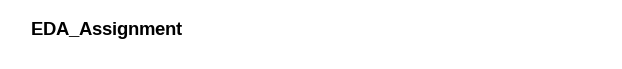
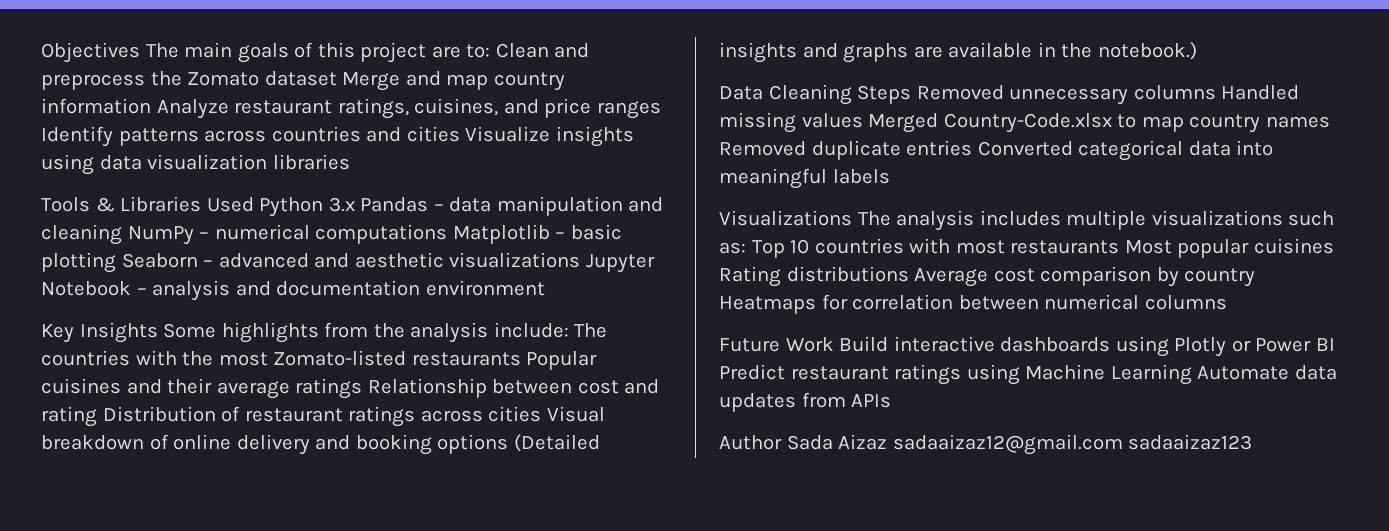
- EDA_Assignment
+ Objectives The main goals of this project are to: Clean and preprocess the Zomato dataset Merge and map country information Analyze restaurant ratings, cuisines, and price ranges Identify patterns across countries and cities Visualize insights using data visualization libraries
+ Tools & Libraries Used Python 3.x Pandas – data manipulation and cleaning NumPy – numerical computations Matplotlib – basic plotting Seaborn – advanced and aesthetic visualizations Jupyter Notebook – analysis and documentation environment
+ Key Insights Some highlights from the analysis include: The countries with the most Zomato-listed restaurants Popular cuisines and their average ratings Relationship between cost and rating Distribution of restaurant ratings across cities Visual breakdown of online delivery and booking options (Detailed insights and graphs are available in the notebook.)
+ Data Cleaning Steps Removed unnecessary columns Handled missing values Merged Country-Code.xlsx to map country names Removed duplicate entries Converted categorical data into meaningful labels
+ Visualizations The analysis includes multiple visualizations such as: Top 10 countries with most restaurants Most popular cuisines Rating distributions Average cost comparison by country Heatmaps for correlation between numerical columns
+ Future Work Build interactive dashboards using Plotly or Power BI Predict restaurant ratings using Machine Learning Automate data updates from APIs
+ Author Sada Aizaz sadaaizaz12@gmail.com sadaaizaz123

